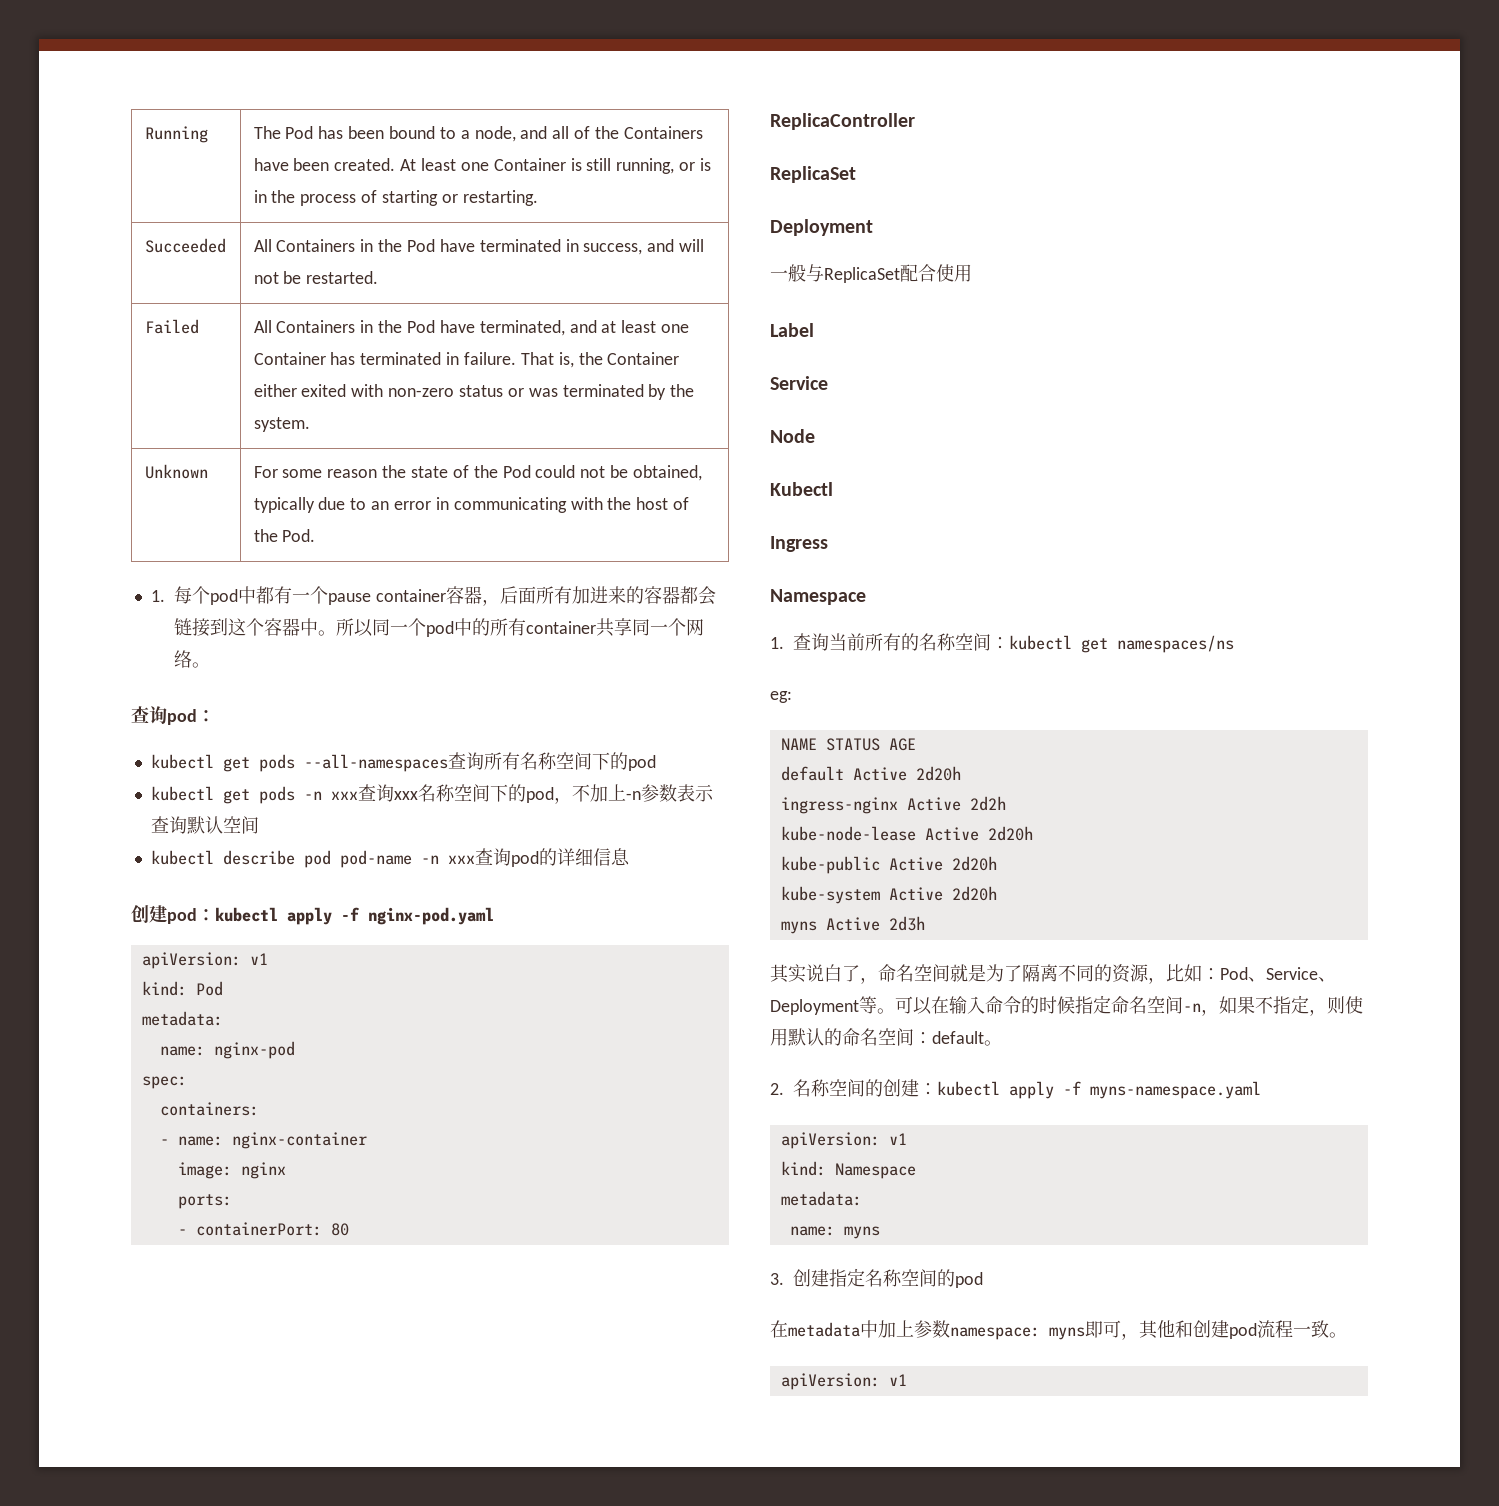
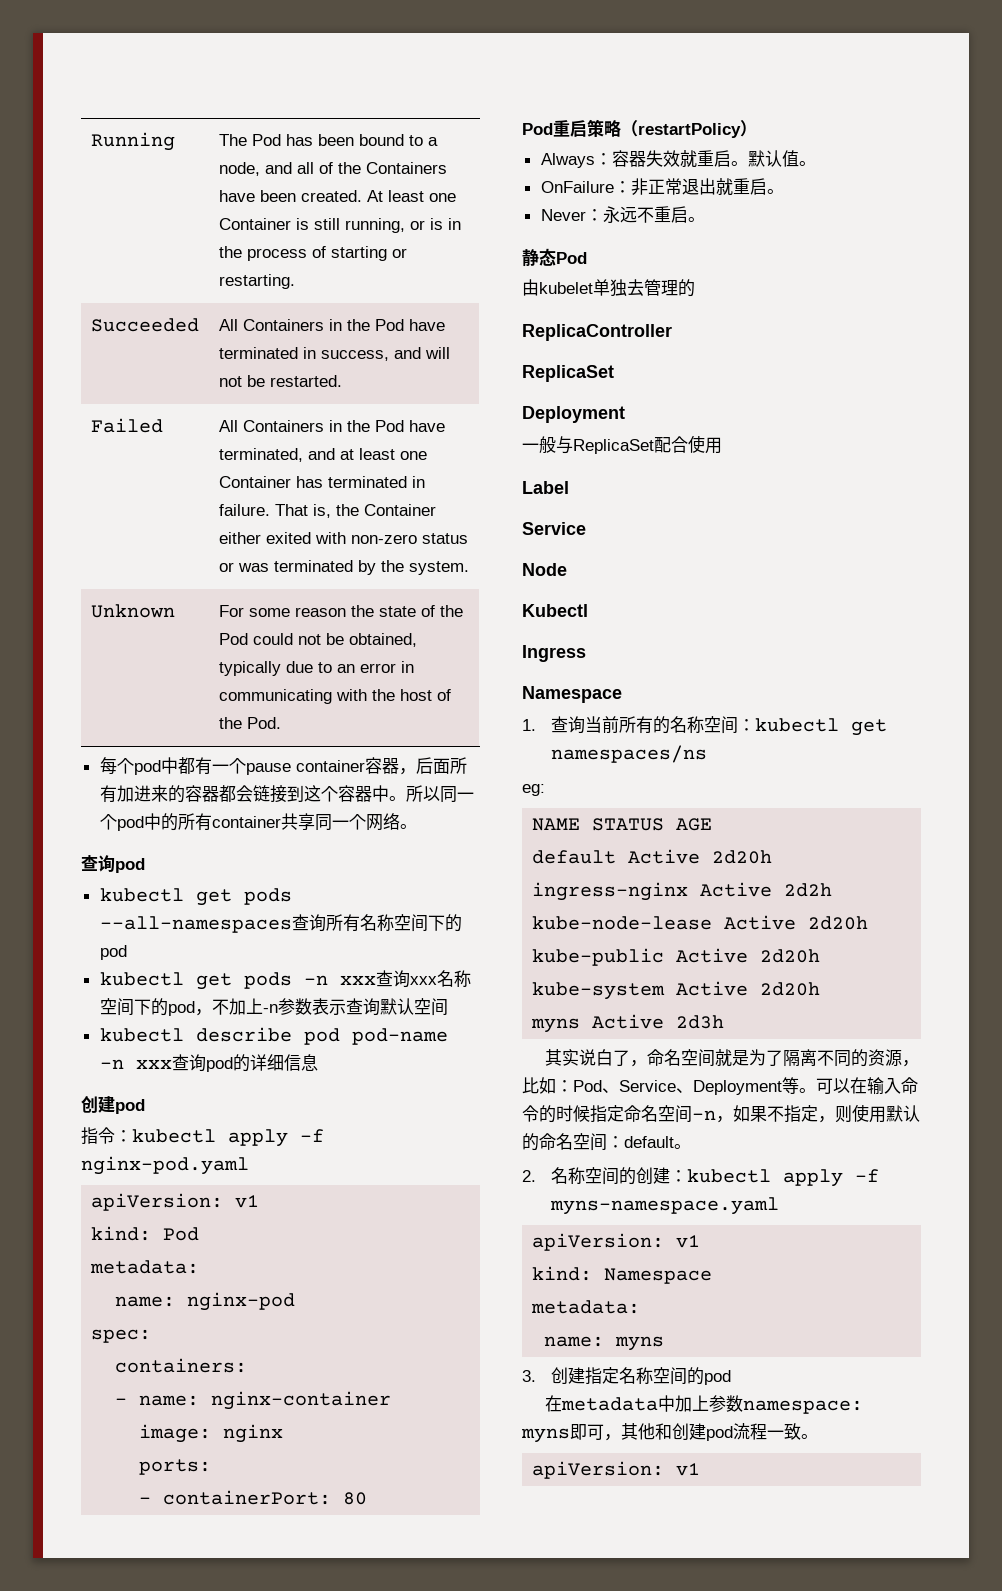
- 1.每个pod中都有一个pause container容器，后面所有加进来的容器都会链接到这个容器中。
+ 每个pod中都有一个pause container容器，后面所有加进来的容器都会链接到这个容器中。
  所以同一个pod中的所有container共享同一个网络。
- 查询pod：
+ 查询pod
  kubectl describe pod pod-name -n xxx查询pod的详细信息
- 创建pod：kubectl apply -f nginx-pod.yaml
+ 创建pod
+ 指令：kubectl apply -f nginx-pod.yaml
+ Pod重启策略（restartPolicy）
+ Always：容器失效就重启。默认值。
+ OnFailure：非正常退出就重启。
+ Never：永远不重启。
+ 静态Pod
+ 由kubelet单独去管理的

